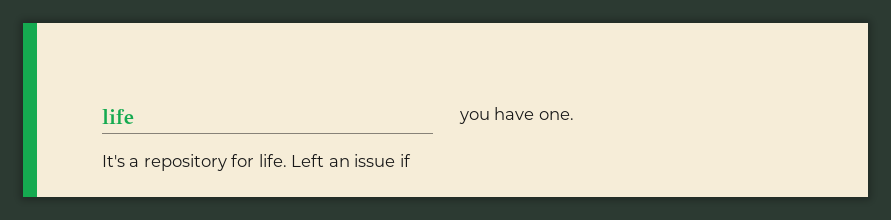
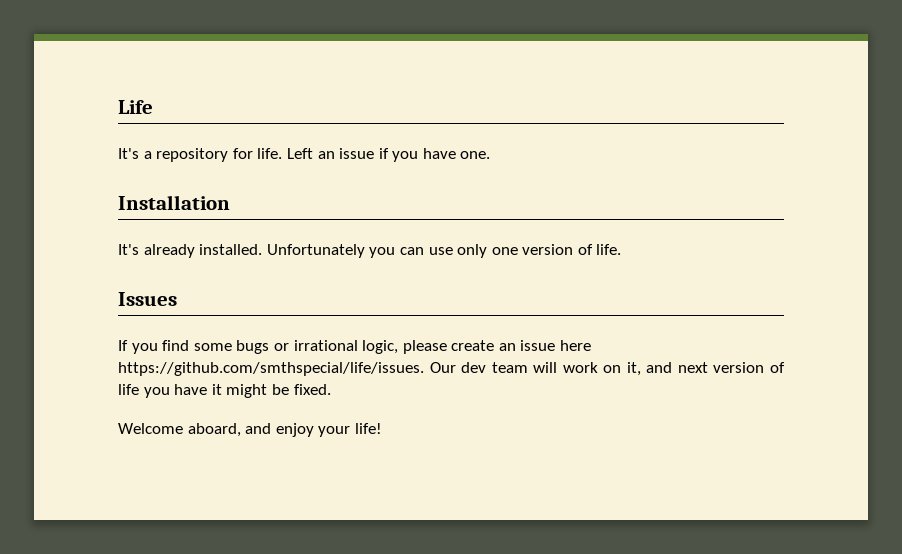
- life
+ Life
+ Installation
+ It's already installed. Unfortunately you can use only one version of life.
+ Issues
+ If you find some bugs or irrational logic, please create an issue here https://github.com/smthspecial/life/issues. Our dev team will work on it, and next version of life you have it might be fixed.
+ Welcome aboard, and enjoy your life!

